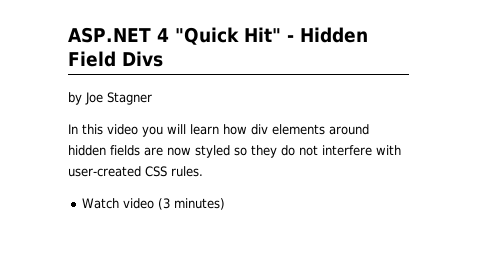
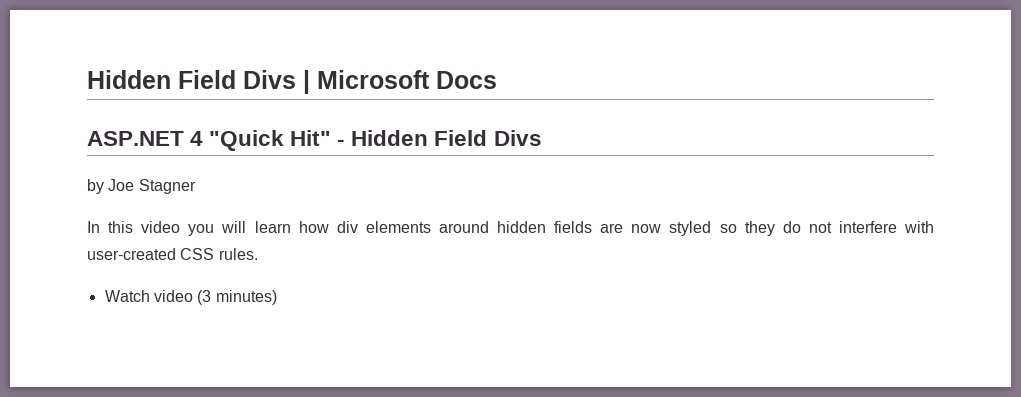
+ Hidden Field Divs | Microsoft Docs

